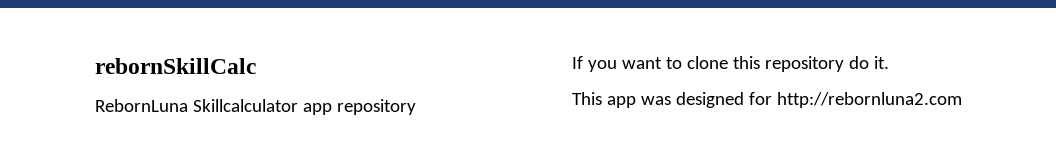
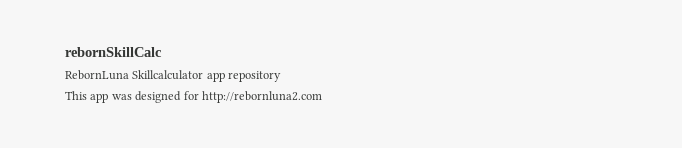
- If you want to clone this repository do it.

